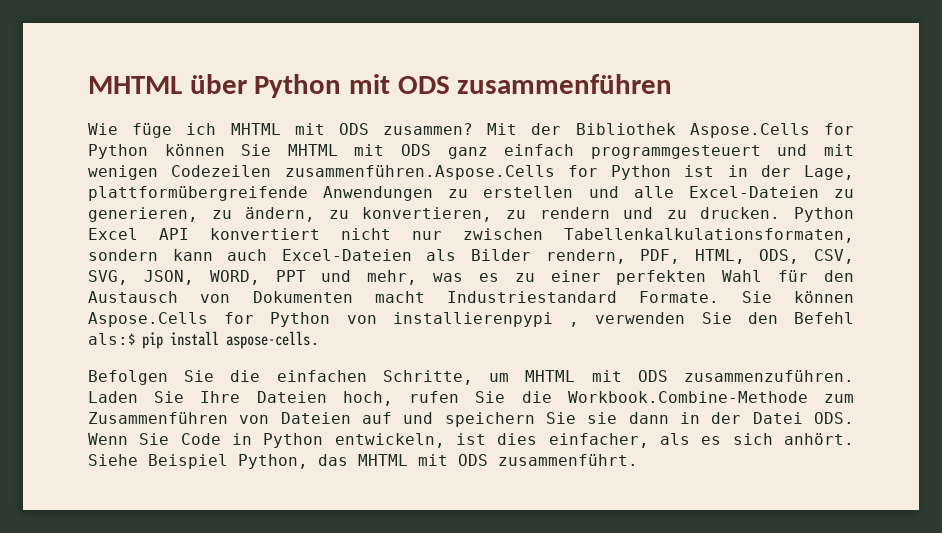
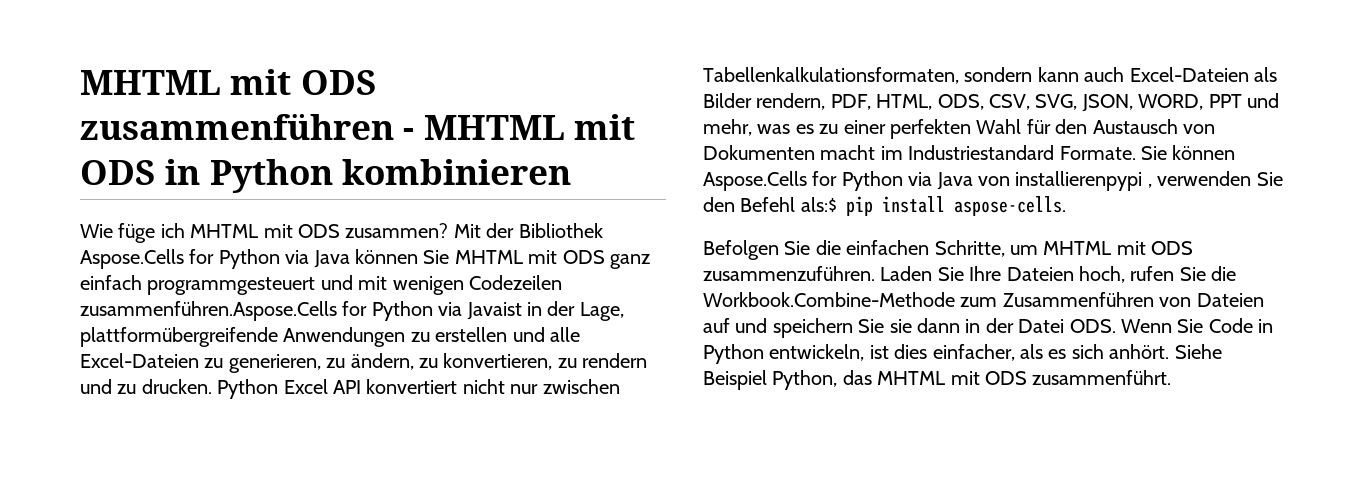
- MHTML über Python mit ODS zusammenführen
+ MHTML mit ODS zusammenführen - MHTML mit ODS in Python kombinieren
- Mit der Bibliothek Aspose.Cells for Python können Sie MHTML mit ODS ganz einfach programmgesteuert und mit wenigen Codezeilen zusammenführen.Aspose.Cells for Python ist in der Lage, plattformübergreifende Anwendungen zu erstellen und alle Excel-Dateien zu generieren, zu ändern, zu konvertieren, zu rendern und zu drucken.
+ Mit der Bibliothek Aspose.Cells for Python via Java können Sie MHTML mit ODS ganz einfach programmgesteuert und mit wenigen Codezeilen zusammenführen.Aspose.Cells for Python via Javaist in der Lage, plattformübergreifende Anwendungen zu erstellen und alle Excel-Dateien zu generieren, zu ändern, zu konvertieren, zu rendern und zu drucken.
- Python Excel API konvertiert nicht nur zwischen Tabellenkalkulationsformaten, sondern kann auch Excel-Dateien als Bilder rendern, PDF, HTML, ODS, CSV, SVG, JSON, WORD, PPT und mehr, was es zu einer perfekten Wahl für den Austausch von Dokumenten macht Industriestandard Formate.
+ Python Excel API konvertiert nicht nur zwischen Tabellenkalkulationsformaten, sondern kann auch Excel-Dateien als Bilder rendern, PDF, HTML, ODS, CSV, SVG, JSON, WORD, PPT und mehr, was es zu einer perfekten Wahl für den Austausch von Dokumenten macht im Industriestandard Formate.
- Sie können Aspose.Cells for Python von installierenpypi , verwenden Sie den Befehl als:$ pip install aspose-cells.
+ Sie können Aspose.Cells for Python via Java von installierenpypi , verwenden Sie den Befehl als:$ pip install aspose-cells.

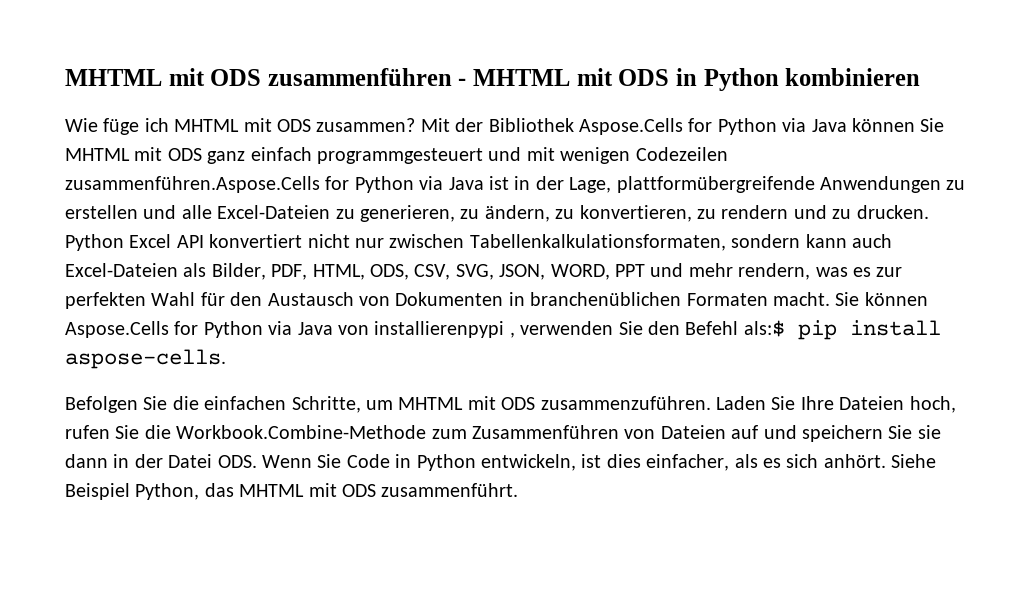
- Mit der Bibliothek Aspose.Cells for Python via Java können Sie MHTML mit ODS ganz einfach programmgesteuert und mit wenigen Codezeilen zusammenführen.Aspose.Cells for Python via Javaist in der Lage, plattformübergreifende Anwendungen zu erstellen und alle Excel-Dateien zu generieren, zu ändern, zu konvertieren, zu rendern und zu drucken.
+ Mit der Bibliothek Aspose.Cells for Python via Java können Sie MHTML mit ODS ganz einfach programmgesteuert und mit wenigen Codezeilen zusammenführen.Aspose.Cells for Python via Java ist in der Lage, plattformübergreifende Anwendungen zu erstellen und alle Excel-Dateien zu generieren, zu ändern, zu konvertieren, zu rendern und zu drucken.
- Python Excel API konvertiert nicht nur zwischen Tabellenkalkulationsformaten, sondern kann auch Excel-Dateien als Bilder rendern, PDF, HTML, ODS, CSV, SVG, JSON, WORD, PPT und mehr, was es zu einer perfekten Wahl für den Austausch von Dokumenten macht im Industriestandard Formate.
+ Python Excel API konvertiert nicht nur zwischen Tabellenkalkulationsformaten, sondern kann auch Excel-Dateien als Bilder, PDF, HTML, ODS, CSV, SVG, JSON, WORD, PPT und mehr rendern, was es zur perfekten Wahl für den Austausch von Dokumenten in branchenüblichen Formaten macht.

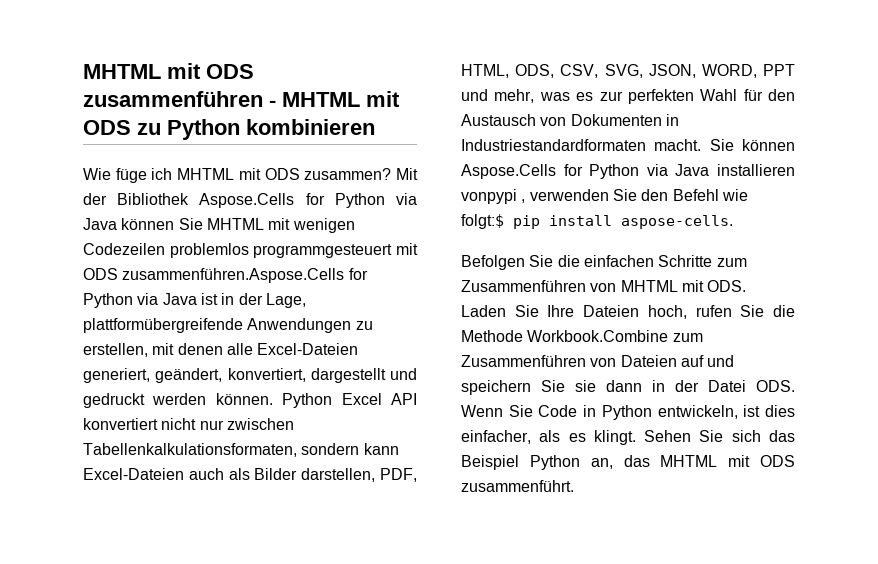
- MHTML mit ODS zusammenführen - MHTML mit ODS in Python kombinieren
+ MHTML mit ODS zusammenführen - MHTML mit ODS zu Python kombinieren
- Mit der Bibliothek Aspose.Cells for Python via Java können Sie MHTML mit ODS ganz einfach programmgesteuert und mit wenigen Codezeilen zusammenführen.Aspose.Cells for Python via Java ist in der Lage, plattformübergreifende Anwendungen zu erstellen und alle Excel-Dateien zu generieren, zu ändern, zu konvertieren, zu rendern und zu drucken.
+ Mit der Bibliothek Aspose.Cells for Python via Java können Sie MHTML mit wenigen Codezeilen problemlos programmgesteuert mit ODS zusammenführen.Aspose.Cells for Python via Java ist in der Lage, plattformübergreifende Anwendungen zu erstellen, mit denen alle Excel-Dateien generiert, geändert, konvertiert, dargestellt und gedruckt werden können.
- Python Excel API konvertiert nicht nur zwischen Tabellenkalkulationsformaten, sondern kann auch Excel-Dateien als Bilder, PDF, HTML, ODS, CSV, SVG, JSON, WORD, PPT und mehr rendern, was es zur perfekten Wahl für den Austausch von Dokumenten in branchenüblichen Formaten macht.
+ Python Excel API konvertiert nicht nur zwischen Tabellenkalkulationsformaten, sondern kann Excel-Dateien auch als Bilder darstellen, PDF, HTML, ODS, CSV, SVG, JSON, WORD, PPT und mehr, was es zur perfekten Wahl für den Austausch von Dokumenten in Industriestandardformaten macht.
- Sie können Aspose.Cells for Python via Java von installierenpypi , verwenden Sie den Befehl als:$ pip install aspose-cells.
+ Sie können Aspose.Cells for Python via Java installieren vonpypi , verwenden Sie den Befehl wie folgt:$ pip install aspose-cells.
- Befolgen Sie die einfachen Schritte, um MHTML mit ODS zusammenzuführen. Laden Sie Ihre Dateien hoch, rufen Sie die Workbook.Combine-Methode zum Zusammenführen von Dateien auf und speichern Sie sie dann in der Datei ODS. Wenn Sie Code in Python entwickeln, ist dies einfacher, als es sich anhört. Siehe Beispiel Python, das MHTML mit ODS zusammenführt.
+ Befolgen Sie die einfachen Schritte zum Zusammenführen von MHTML mit ODS. Laden Sie Ihre Dateien hoch, rufen Sie die Methode Workbook.Combine zum Zusammenführen von Dateien auf und speichern Sie sie dann in der Datei ODS. Wenn Sie Code in Python entwickeln, ist dies einfacher, als es klingt. Sehen Sie sich das Beispiel Python an, das MHTML mit ODS zusammenführt.

